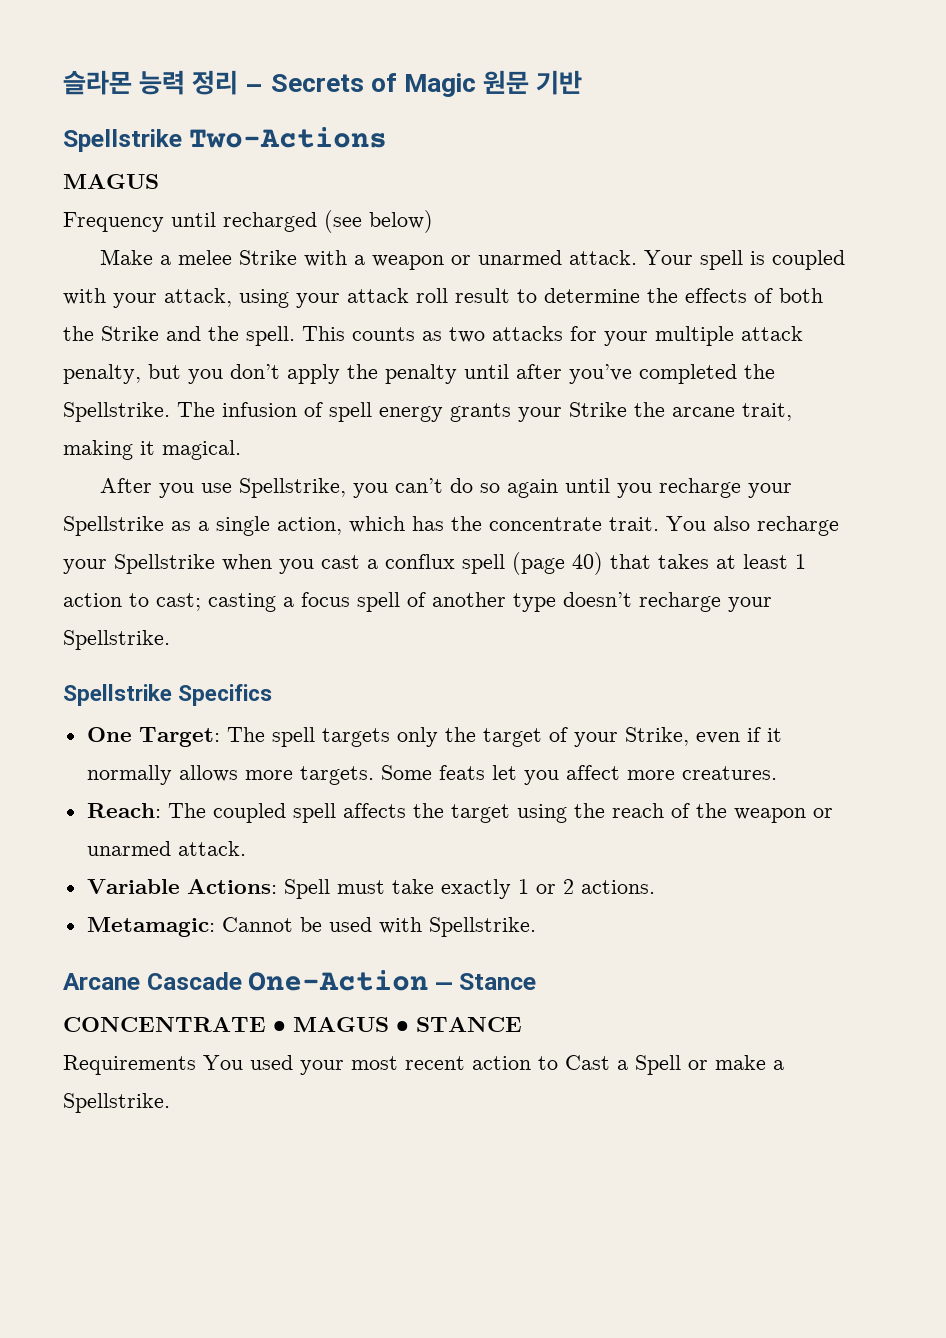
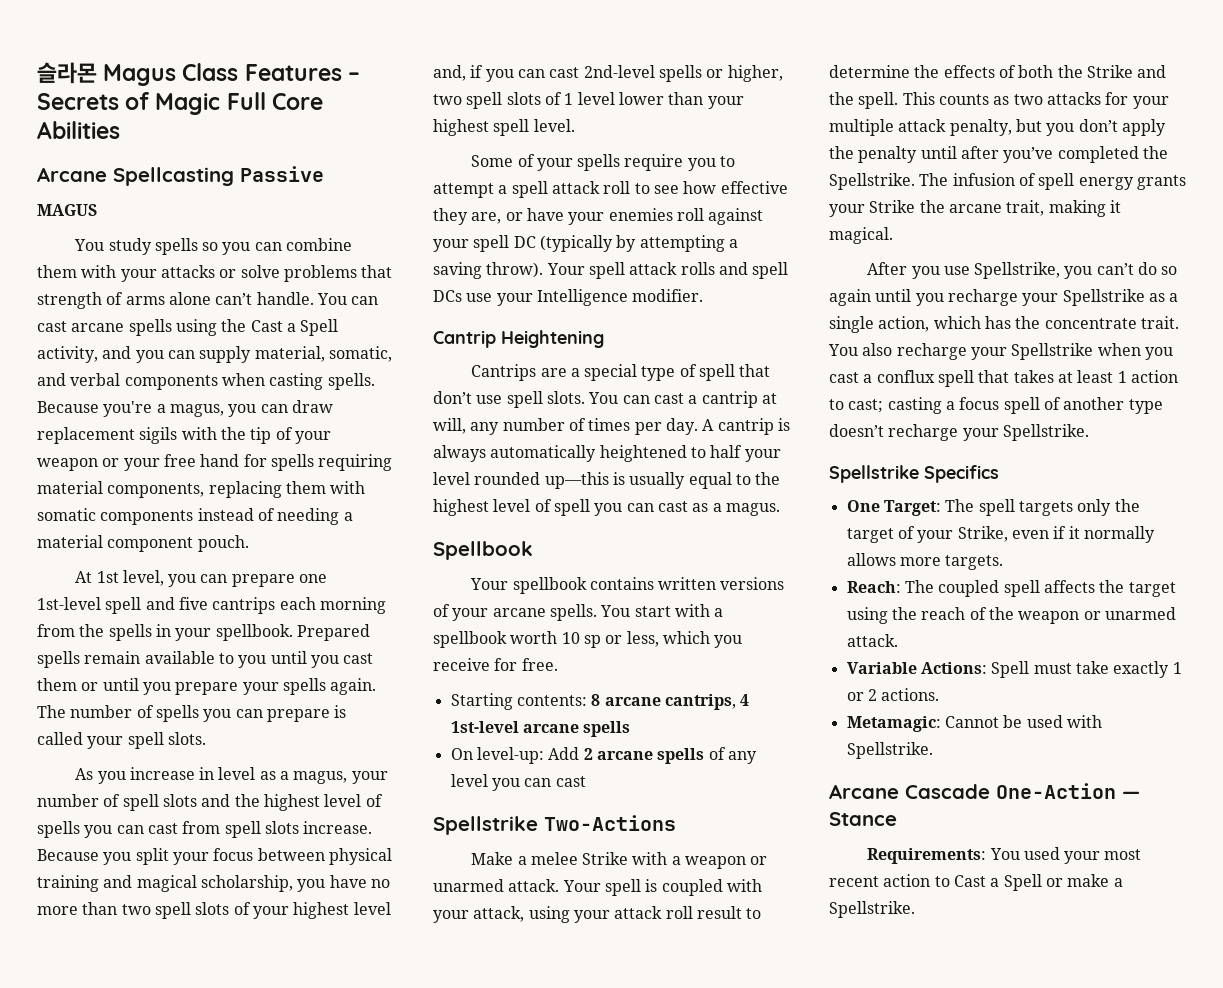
- 슬라몬 능력 정리 – Secrets of Magic 원문 기반
+ 슬라몬 Magus Class Features – Secrets of Magic Full Core Abilities
+ Arcane Spellcasting Passive
+ MAGUS
+ You study spells so you can combine them with your attacks or solve problems that strength of arms alone can’t handle. You can cast arcane spells using the Cast a Spell activity, and you can supply material, somatic, and verbal components when casting spells. Because you're a magus, you can draw replacement sigils with the tip of your weapon or your free hand for spells requiring material components, replacing them with somatic components instead of needing a material component pouch.
+ At 1st level, you can prepare one 1st-level spell and five cantrips each morning from the spells in your spellbook. Prepared spells remain available to you until you cast them or until you prepare your spells again. The number of spells you can prepare is called your spell slots.
+ As you increase in level as a magus, your number of spell slots and the highest level of spells you can cast from spell slots increase. Because you split your focus between physical training and magical scholarship, you have no more than two spell slots of your highest level and, if you can cast 2nd-level spells or higher, two spell slots of 1 level lower than your highest spell level.
+ Some of your spells require you to attempt a spell attack roll to see how effective they are, or have your enemies roll against your spell DC (typically by attempting a saving throw). Your spell attack rolls and spell DCs use your Intelligence modifier.
+ Cantrip Heightening
+ Cantrips are a special type of spell that don’t use spell slots. You can cast a cantrip at will, any number of times per day. A cantrip is always automatically heightened to half your level rounded up—this is usually equal to the highest level of spell you can cast as a magus.
+ Spellbook
+ Your spellbook contains written versions of your arcane spells. You start with a spellbook worth 10 sp or less, which you receive for free.
+ Starting contents: 8 arcane cantrips, 4 1st-level arcane spells
+ On level-up: Add 2 arcane spells of any level you can cast
  Spellstrike Two-Actions
- MAGUS
- Frequency until recharged (see below)
- You also recharge your Spellstrike when you cast a conflux spell (page 40) that takes at least 1 action to cast; casting a focus spell of another type doesn’t recharge your Spellstrike.
+ You also recharge your Spellstrike when you cast a conflux spell that takes at least 1 action to cast; casting a focus spell of another type doesn’t recharge your Spellstrike.
- Some feats let you affect more creatures.
- CONCENTRATE • MAGUS • STANCE
- Requirements You used your most recent action to Cast a Spell or make a Spellstrike.
+ Requirements: You used your most recent action to Cast a Spell or make a Spellstrike.

